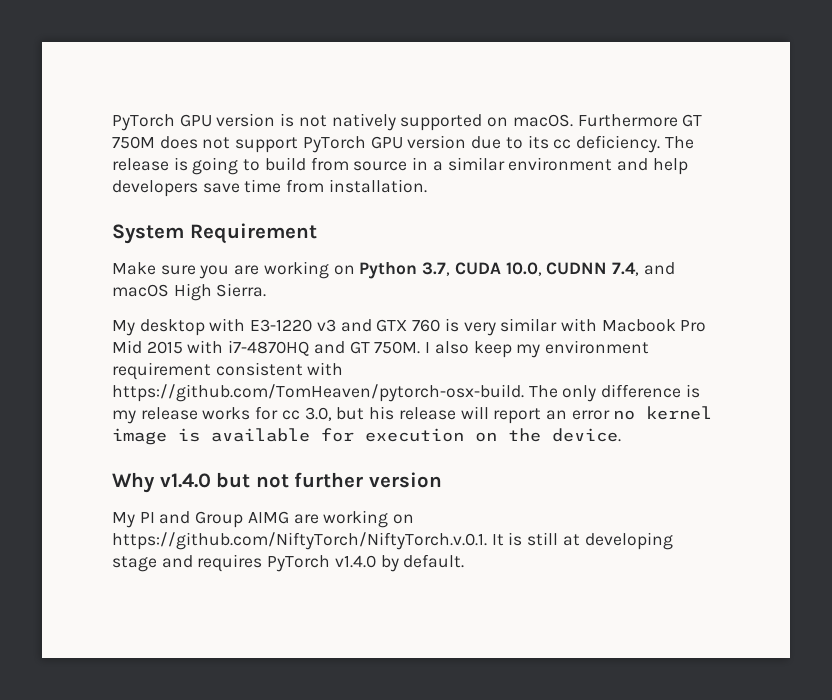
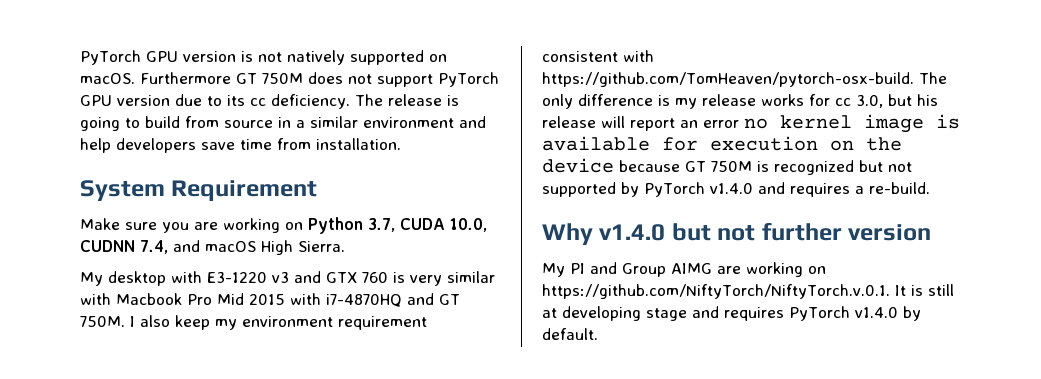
- I also keep my environment requirement consistent with https://github.com/TomHeaven/pytorch-osx-build. The only difference is my release works for cc 3.0, but his release will report an error no kernel image is available for execution on the device.
+ I also keep my environment requirement consistent with https://github.com/TomHeaven/pytorch-osx-build. The only difference is my release works for cc 3.0, but his release will report an error no kernel image is available for execution on the device because GT 750M is recognized but not supported by PyTorch v1.4.0 and requires a re-build.

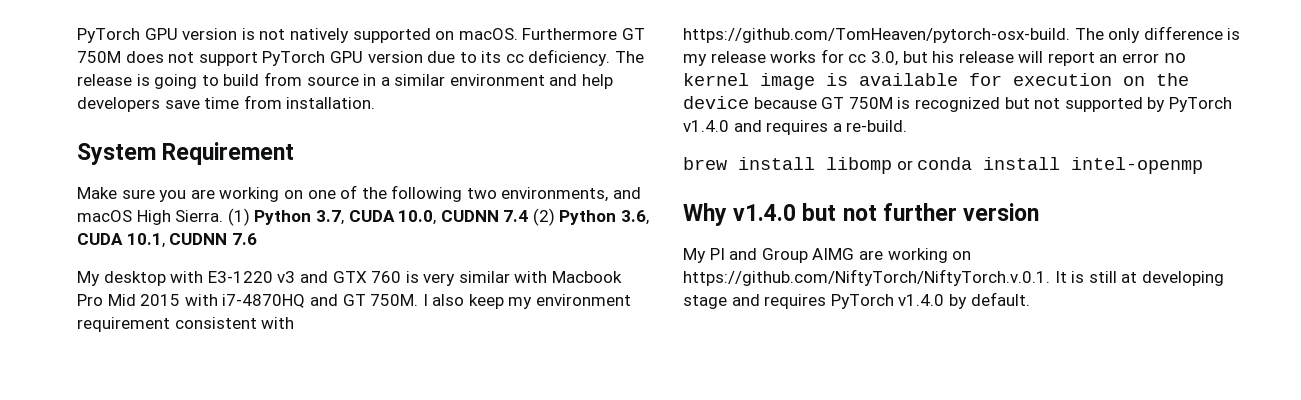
- Make sure you are working on Python 3.7, CUDA 10.0, CUDNN 7.4, and macOS High Sierra.
+ Make sure you are working on one of the following two environments, and macOS High Sierra. (1) Python 3.7, CUDA 10.0, CUDNN 7.4 (2) Python 3.6, CUDA 10.1, CUDNN 7.6
+ brew install libomp or conda install intel-openmp

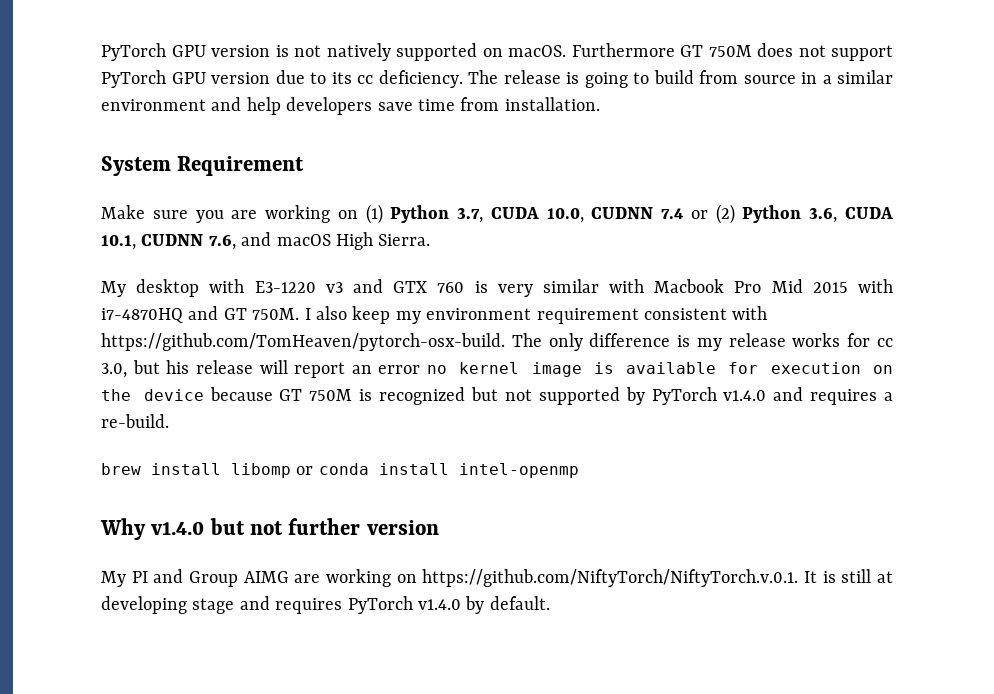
- Make sure you are working on one of the following two environments, and macOS High Sierra. (1) Python 3.7, CUDA 10.0, CUDNN 7.4 (2) Python 3.6, CUDA 10.1, CUDNN 7.6
+ Make sure you are working on (1) Python 3.7, CUDA 10.0, CUDNN 7.4 or (2) Python 3.6, CUDA 10.1, CUDNN 7.6, and macOS High Sierra.

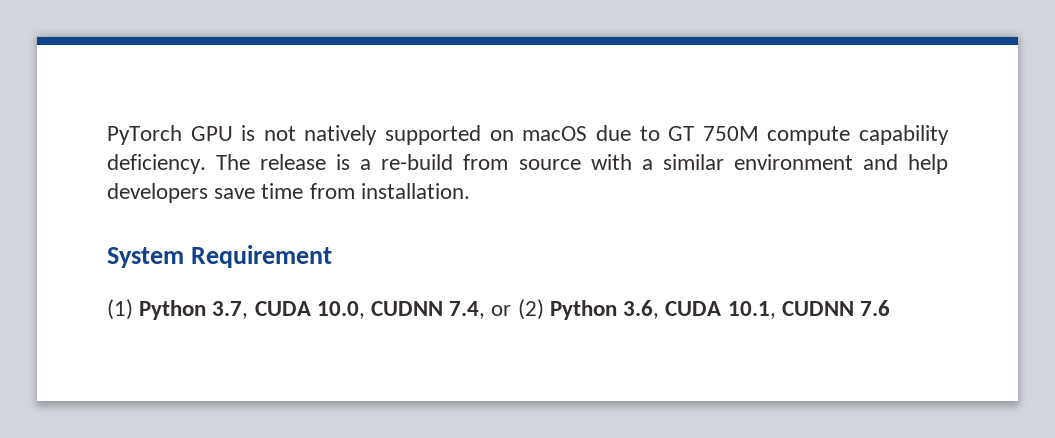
- PyTorch GPU version is not natively supported on macOS. Furthermore GT 750M does not support PyTorch GPU version due to its cc deficiency.
+ PyTorch GPU is not natively supported on macOS due to GT 750M compute capability deficiency.
- The release is going to build from source in a similar environment and help developers save time from installation.
+ The release is a re-build from source with a similar environment and help developers save time from installation.
- Make sure you are working on (1) Python 3.7, CUDA 10.0, CUDNN 7.4 or (2) Python 3.6, CUDA 10.1, CUDNN 7.6, and macOS High Sierra.
- My desktop with E3-1220 v3 and GTX 760 is very similar with Macbook Pro Mid 2015 with i7-4870HQ and GT 750M. I also keep my environment requirement consistent with https://github.com/TomHeaven/pytorch-osx-build. The only difference is my release works for cc 3.0, but his release will report an error no kernel image is available for execution on the device because GT 750M is recognized but not supported by PyTorch v1.4.0 and requires a re-build.
- brew install libomp or conda install intel-openmp
- Why v1.4.0 but not further version
- My PI and Group AIMG are working on https://github.com/NiftyTorch/NiftyTorch.v.0.1. It is still at developing stage and requires PyTorch v1.4.0 by default.
+ (1) Python 3.7, CUDA 10.0, CUDNN 7.4, or (2) Python 3.6, CUDA 10.1, CUDNN 7.6

